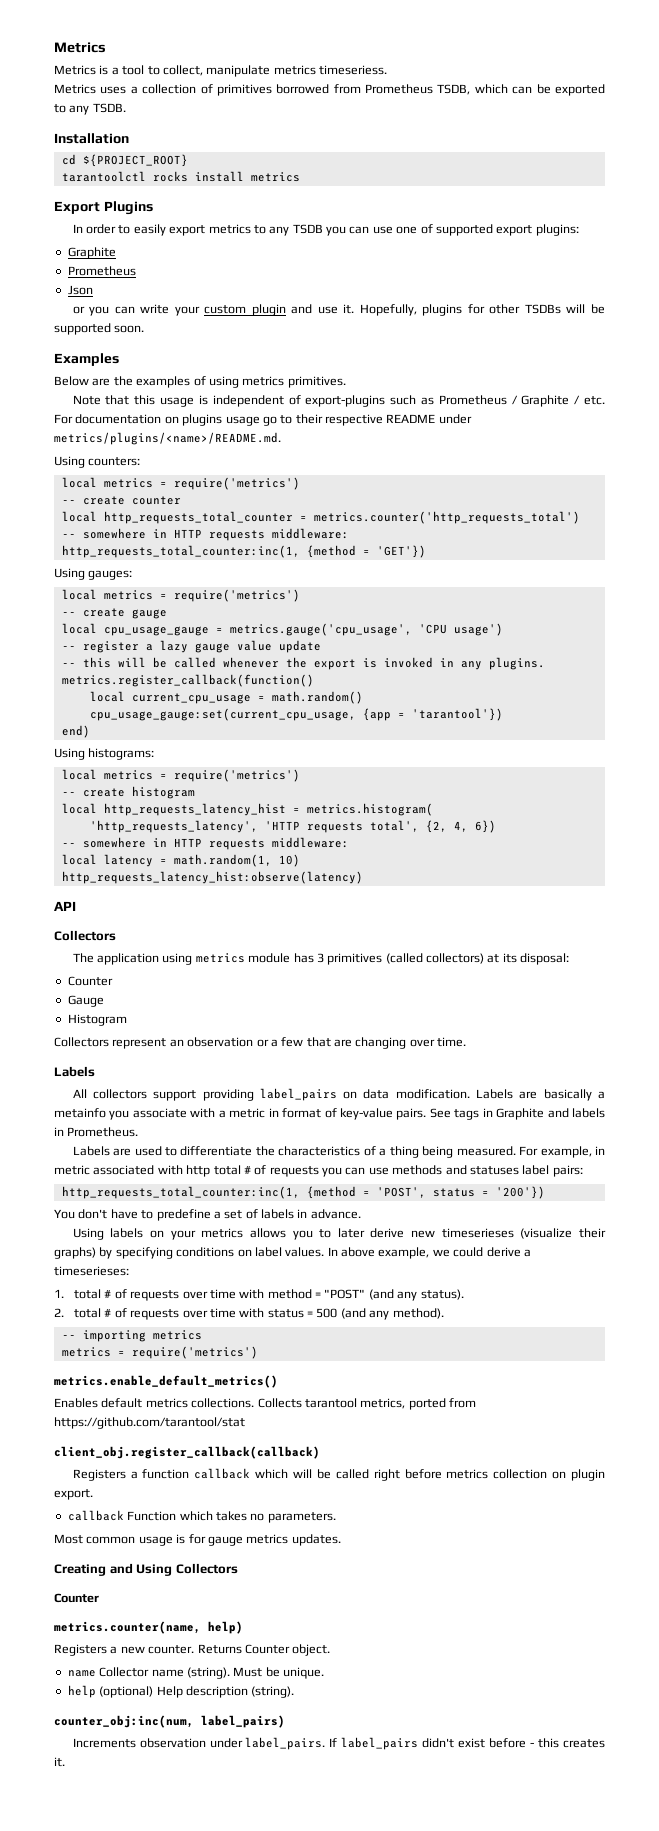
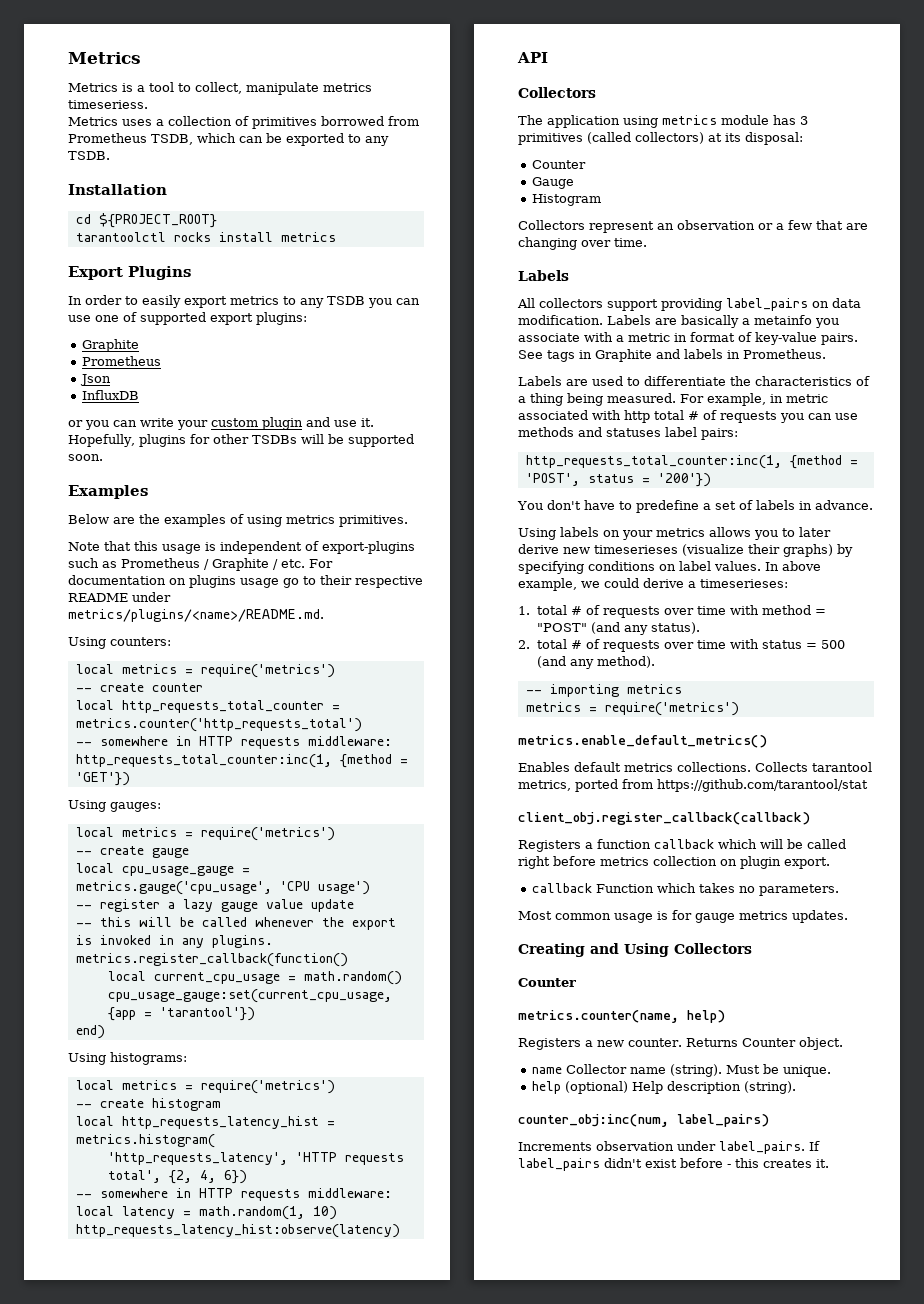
+ InfluxDB

